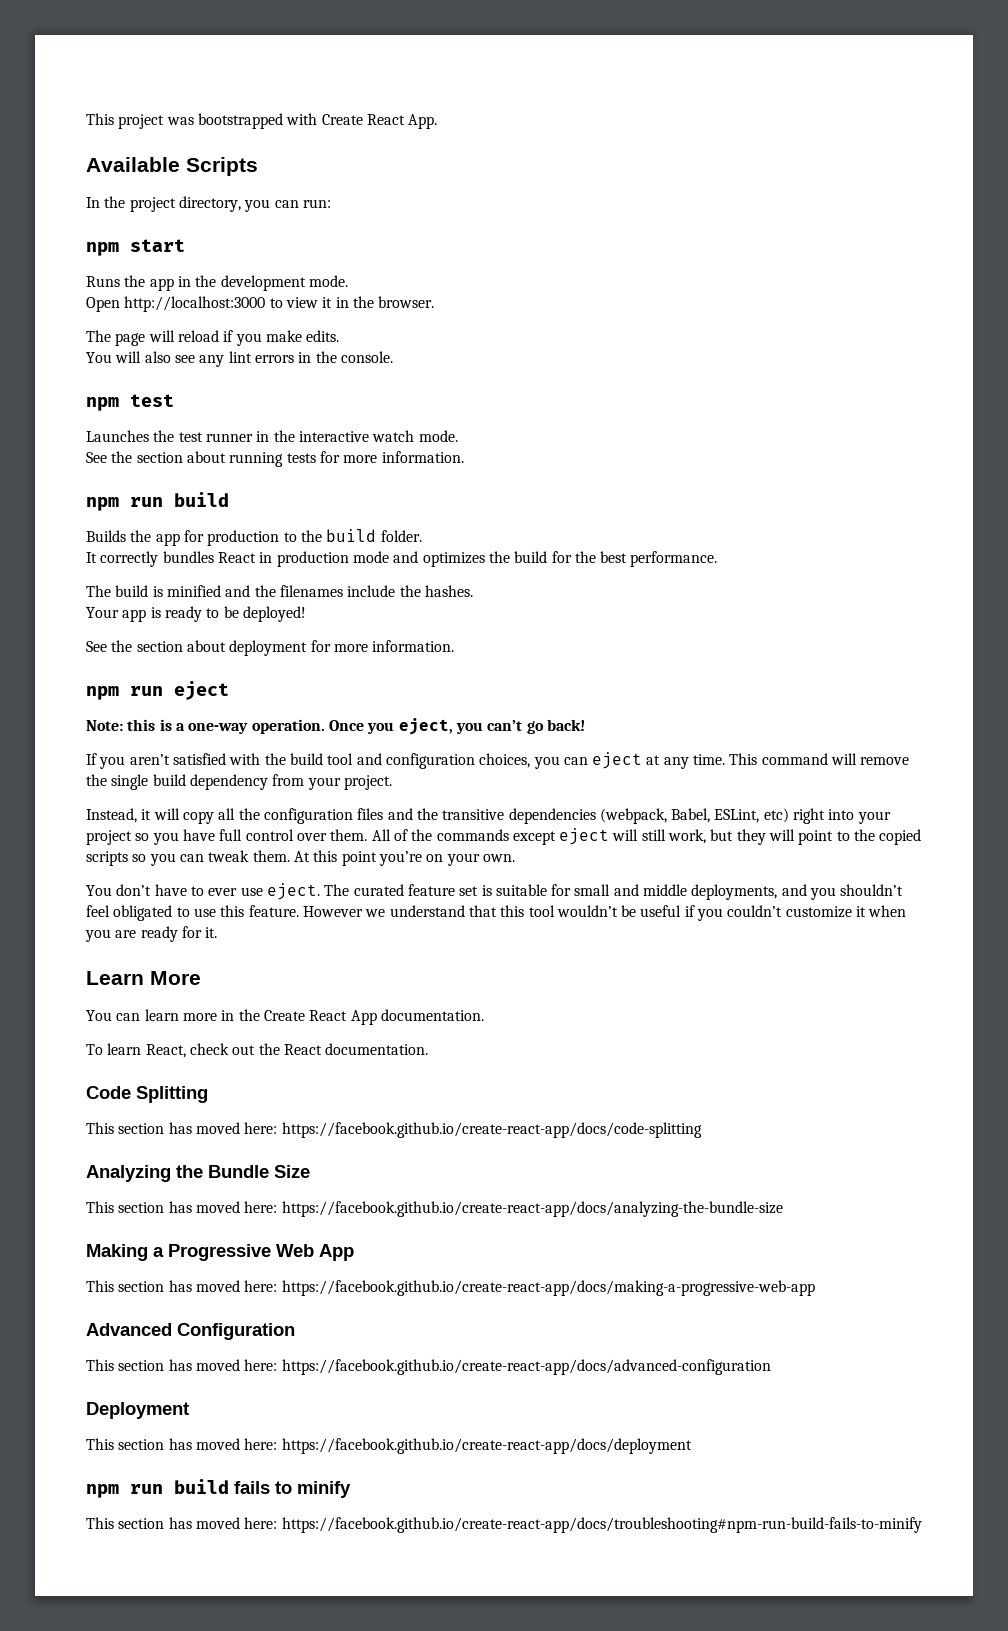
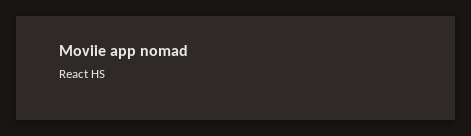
- This project was bootstrapped with Create React App.
- Available Scripts
- In the project directory, you can run:
- npm start
- Runs the app in the development mode.
- Open http://localhost:3000 to view it in the browser.
- The page will reload if you make edits.
- You will also see any lint errors in the console.
- npm test
- Launches the test runner in the interactive watch mode.
- See the section about running tests for more information.
- npm run build
- Builds the app for production to the build folder.
- It correctly bundles React in production mode and optimizes the build for the best performance.
- The build is minified and the filenames include the hashes.
- Your app is ready to be deployed!
- See the section about deployment for more information.
- npm run eject
- Note: this is a one-way operation. Once you eject, you can’t go back!
- If you aren’t satisfied with the build tool and configuration choices, you can eject at any time. This command will remove the single build dependency from your project.
- Instead, it will copy all the configuration files and the transitive dependencies (webpack, Babel, ESLint, etc) right into your project so you have full control over them. All of the commands except eject will still work, but they will point to the copied scripts so you can tweak them. At this point you’re on your own.
- You don’t have to ever use eject. The curated feature set is suitable for small and middle deployments, and you shouldn’t feel obligated to use this feature. However we understand that this tool wouldn’t be useful if you couldn’t customize it when you are ready for it.
- Learn More
- You can learn more in the Create React App documentation.
- To learn React, check out the React documentation.
- Code Splitting
- This section has moved here: https://facebook.github.io/create-react-app/docs/code-splitting
- Analyzing the Bundle Size
- This section has moved here: https://facebook.github.io/create-react-app/docs/analyzing-the-bundle-size
- Making a Progressive Web App
- This section has moved here: https://facebook.github.io/create-react-app/docs/making-a-progressive-web-app
- Advanced Configuration
- This section has moved here: https://facebook.github.io/create-react-app/docs/advanced-configuration
- Deployment
- This section has moved here: https://facebook.github.io/create-react-app/docs/deployment
- npm run build fails to minify
- This section has moved here: https://facebook.github.io/create-react-app/docs/troubleshooting#npm-run-build-fails-to-minify
+ Moviie app nomad
+ React HS

